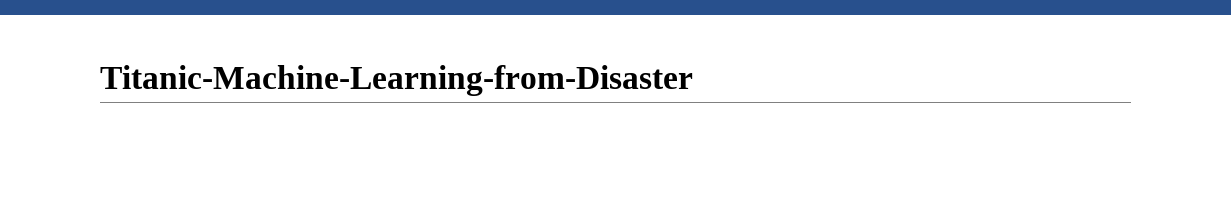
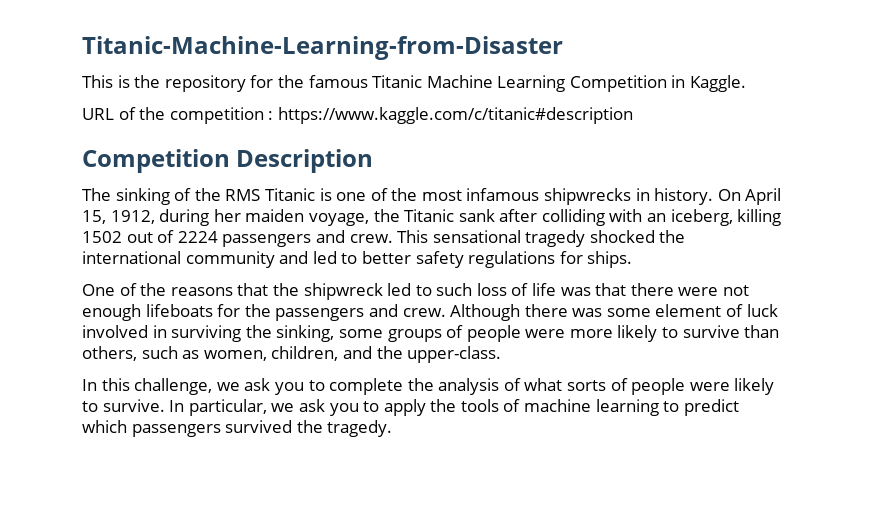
+ This is the repository for the famous Titanic Machine Learning Competition in Kaggle.
+ URL of the competition : https://www.kaggle.com/c/titanic#description
+ Competition Description
+ The sinking of the RMS Titanic is one of the most infamous shipwrecks in history. On April 15, 1912, during her maiden voyage, the Titanic sank after colliding with an iceberg, killing 1502 out of 2224 passengers and crew. This sensational tragedy shocked the international community and led to better safety regulations for ships.
+ One of the reasons that the shipwreck led to such loss of life was that there were not enough lifeboats for the passengers and crew. Although there was some element of luck involved in surviving the sinking, some groups of people were more likely to survive than others, such as women, children, and the upper-class.
+ In this challenge, we ask you to complete the analysis of what sorts of people were likely to survive. In particular, we ask you to apply the tools of machine learning to predict which passengers survived the tragedy.

